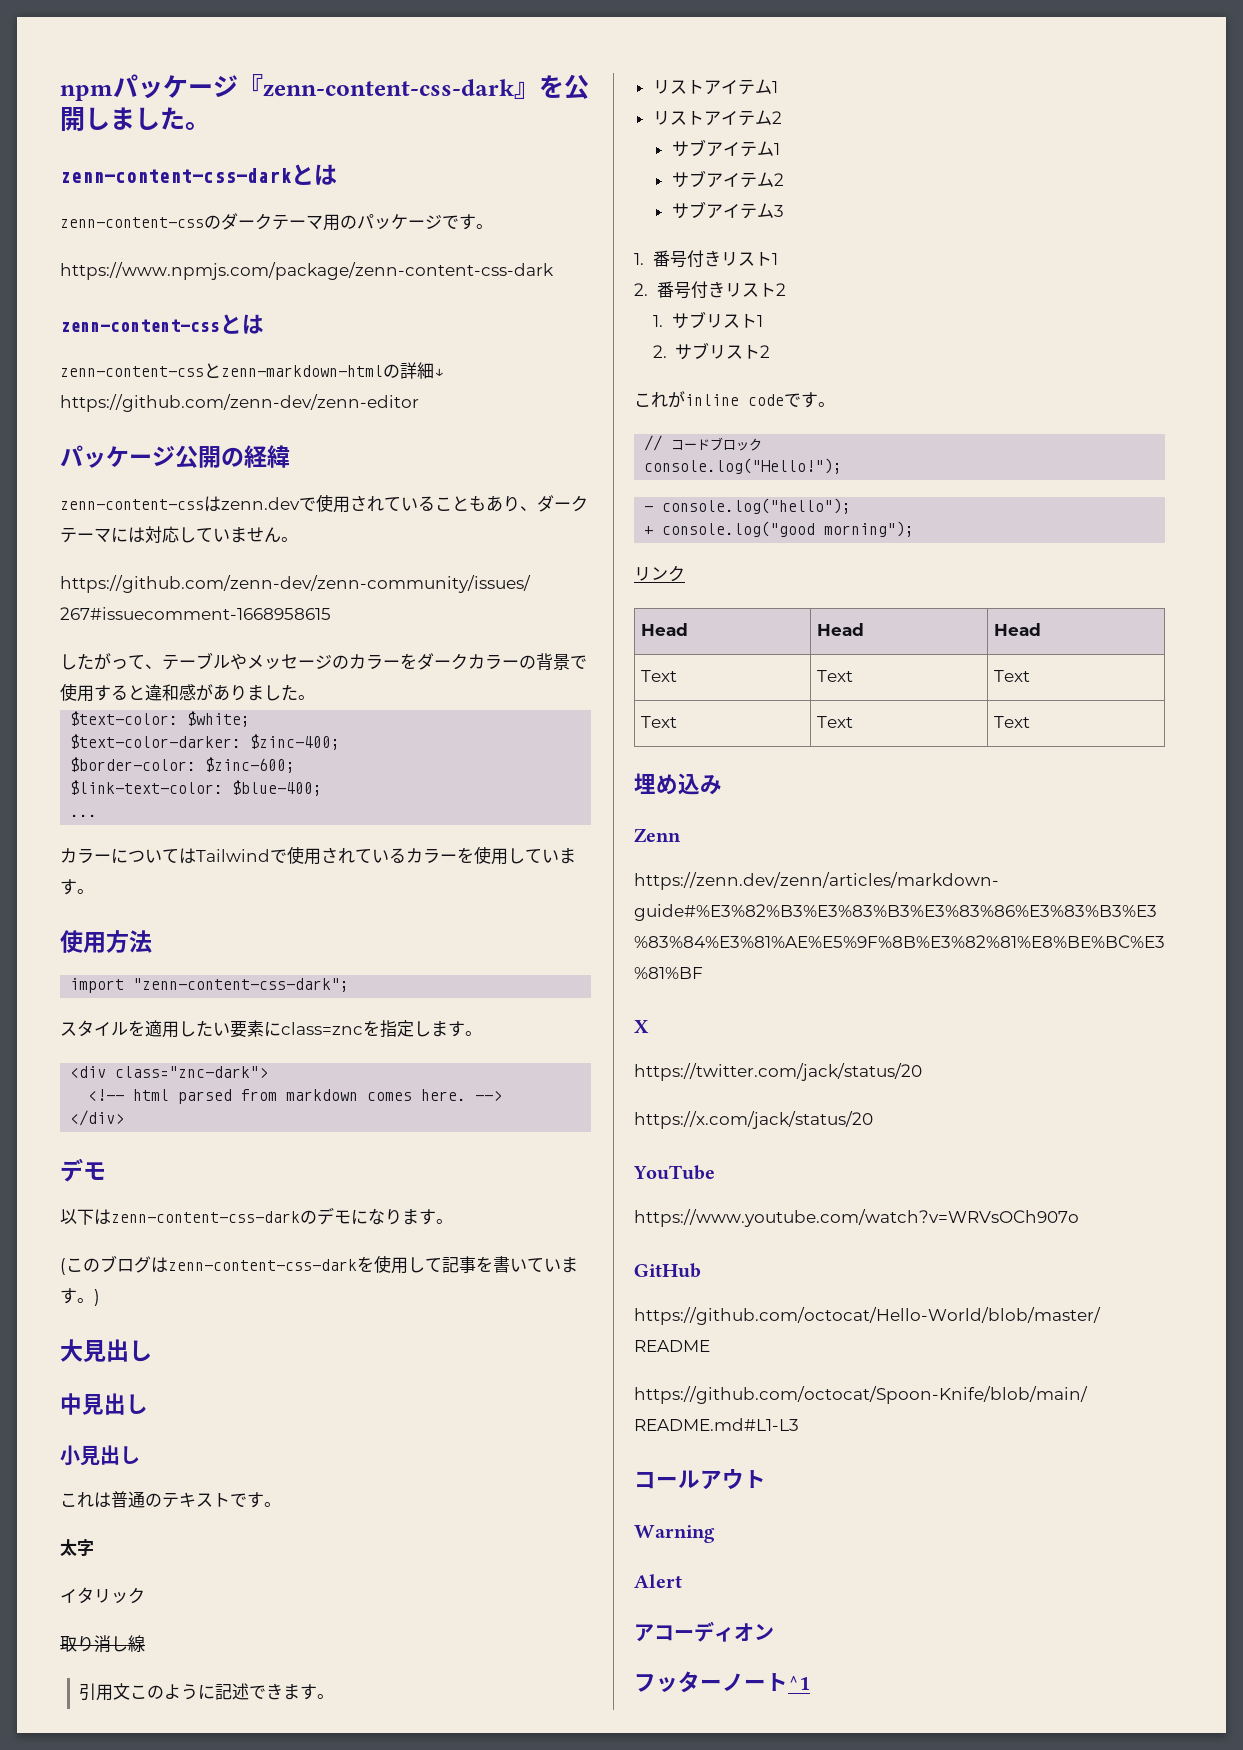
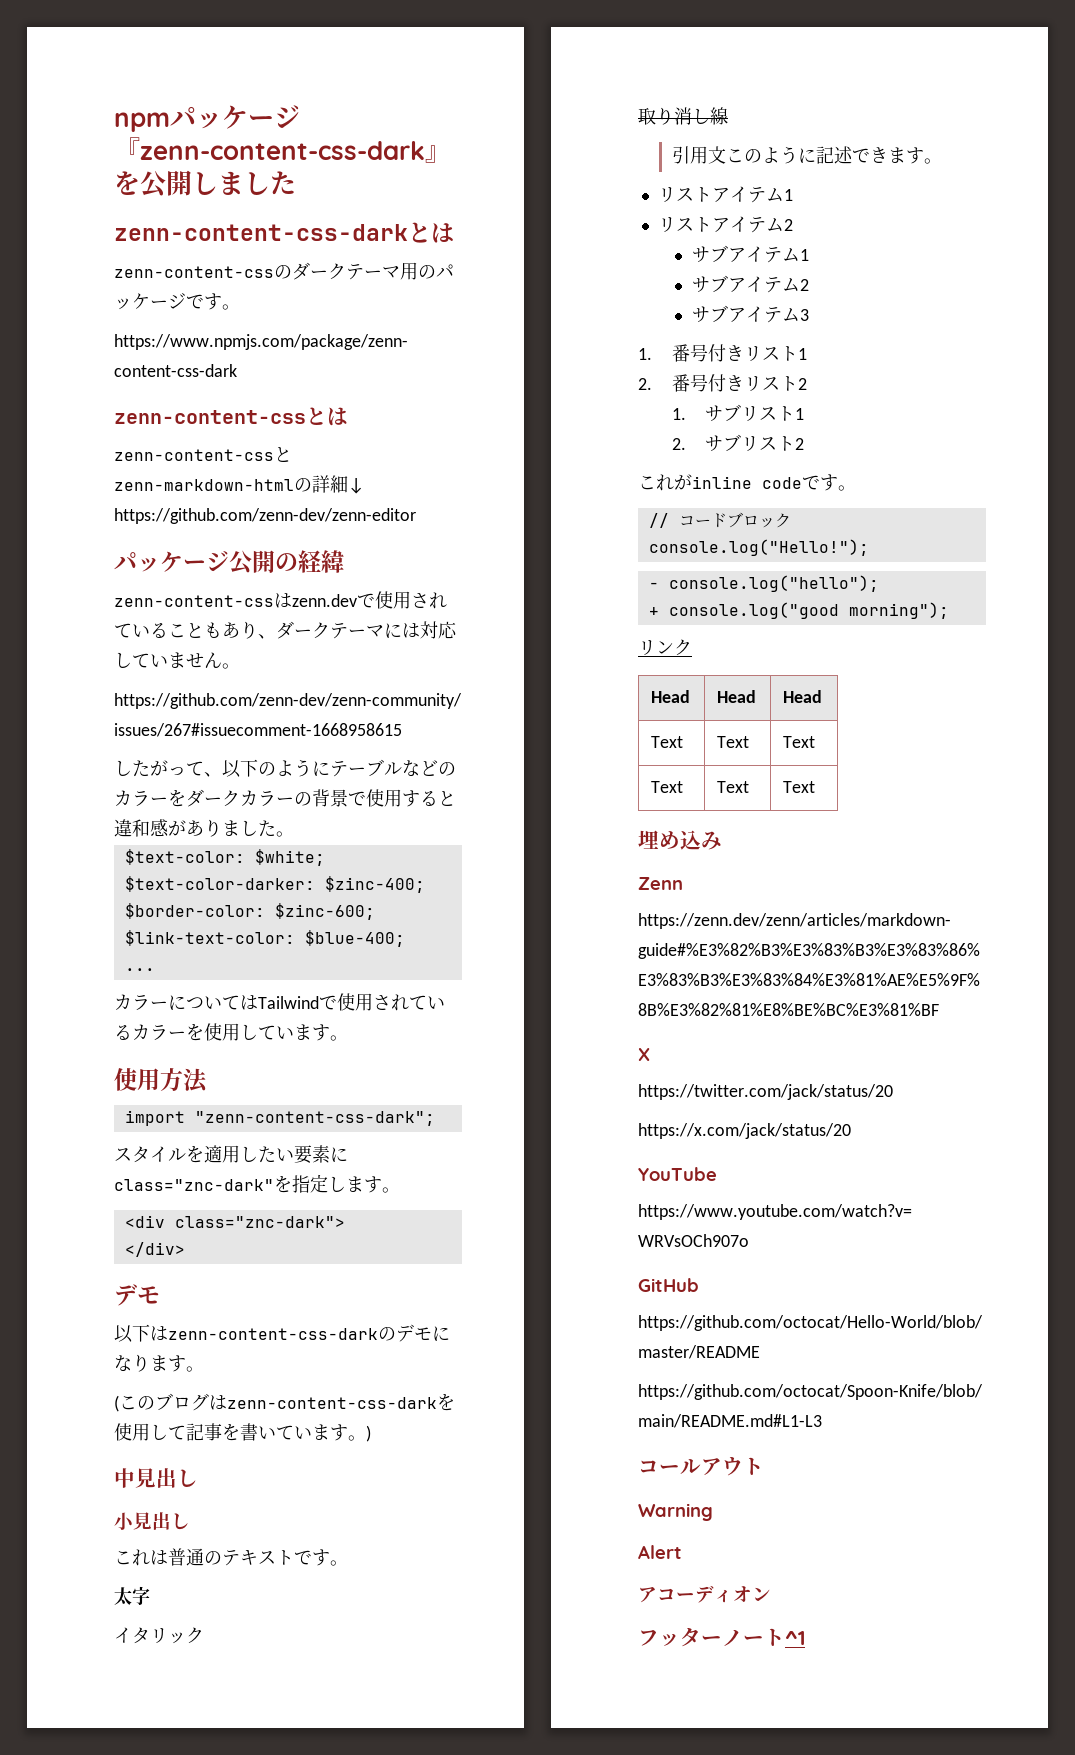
- npmパッケージ『zenn-content-css-dark』を公開しました。
+ npmパッケージ『zenn-content-css-dark』を公開しました
- したがって、テーブルやメッセージのカラーをダークカラーの背景で使用すると違和感がありました。
+ したがって、以下のようにテーブルなどのカラーをダークカラーの背景で使用すると違和感がありました。
- スタイルを適用したい要素にclass=zncを指定します。
+ スタイルを適用したい要素にclass="znc-dark"を指定します。
- <!-- html parsed from markdown comes here. -->
- 大見出し

